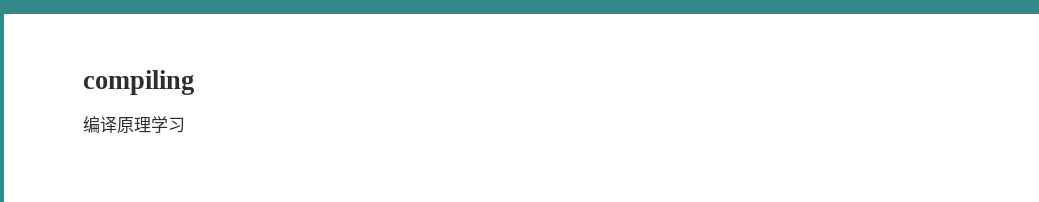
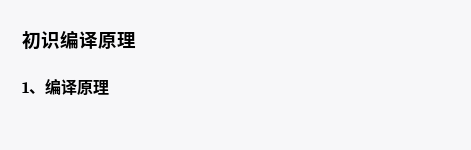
- compiling
- 编译原理学习
+ 初识编译原理
+ 1、编译原理

